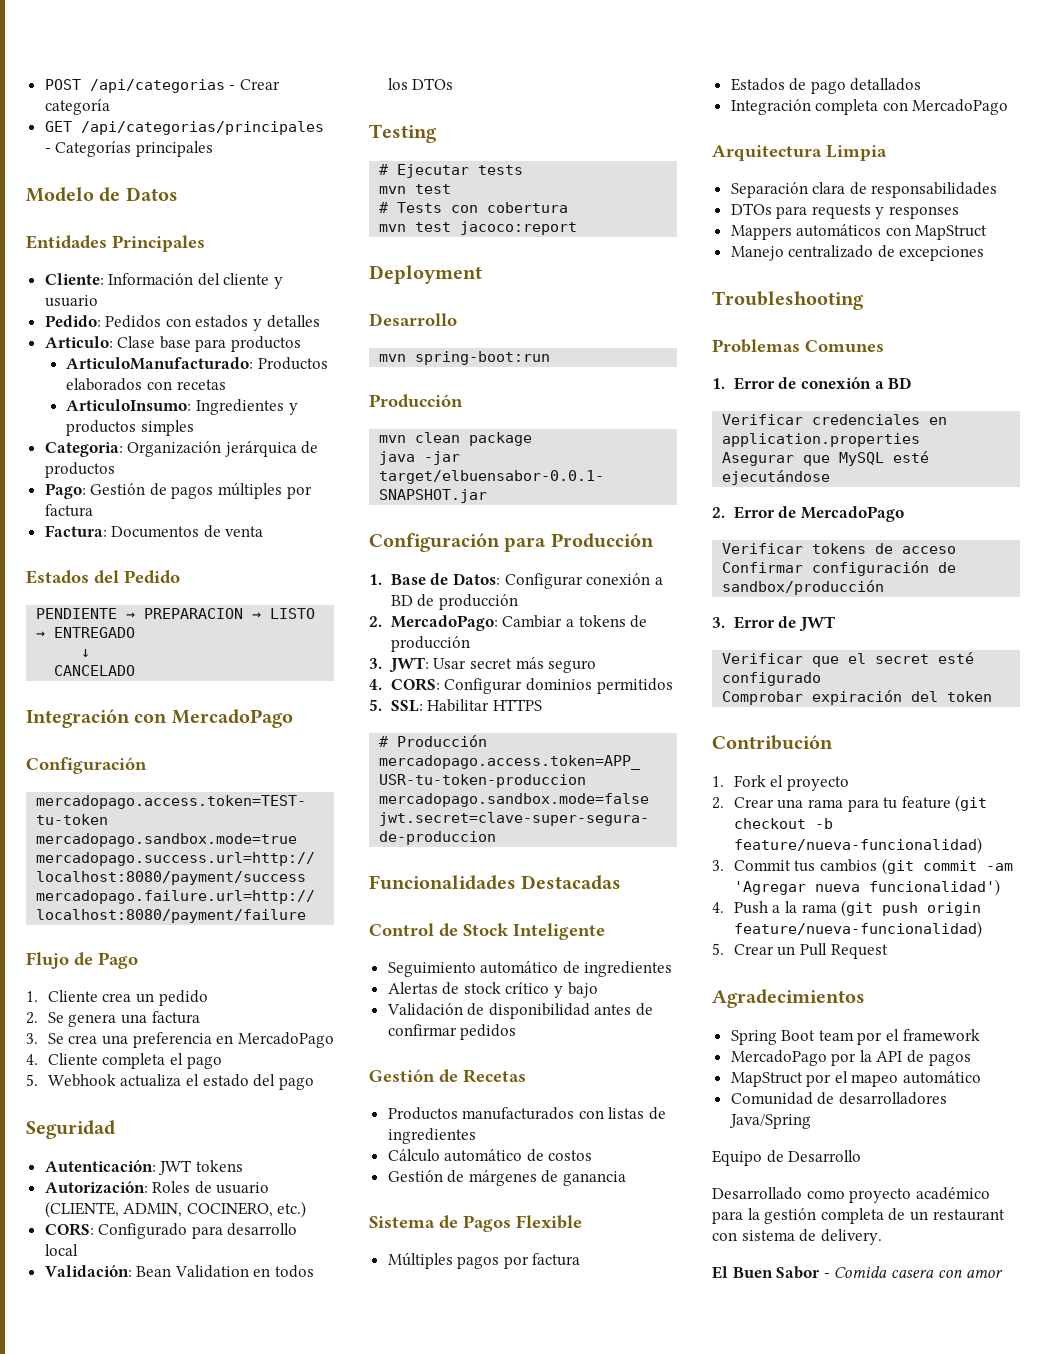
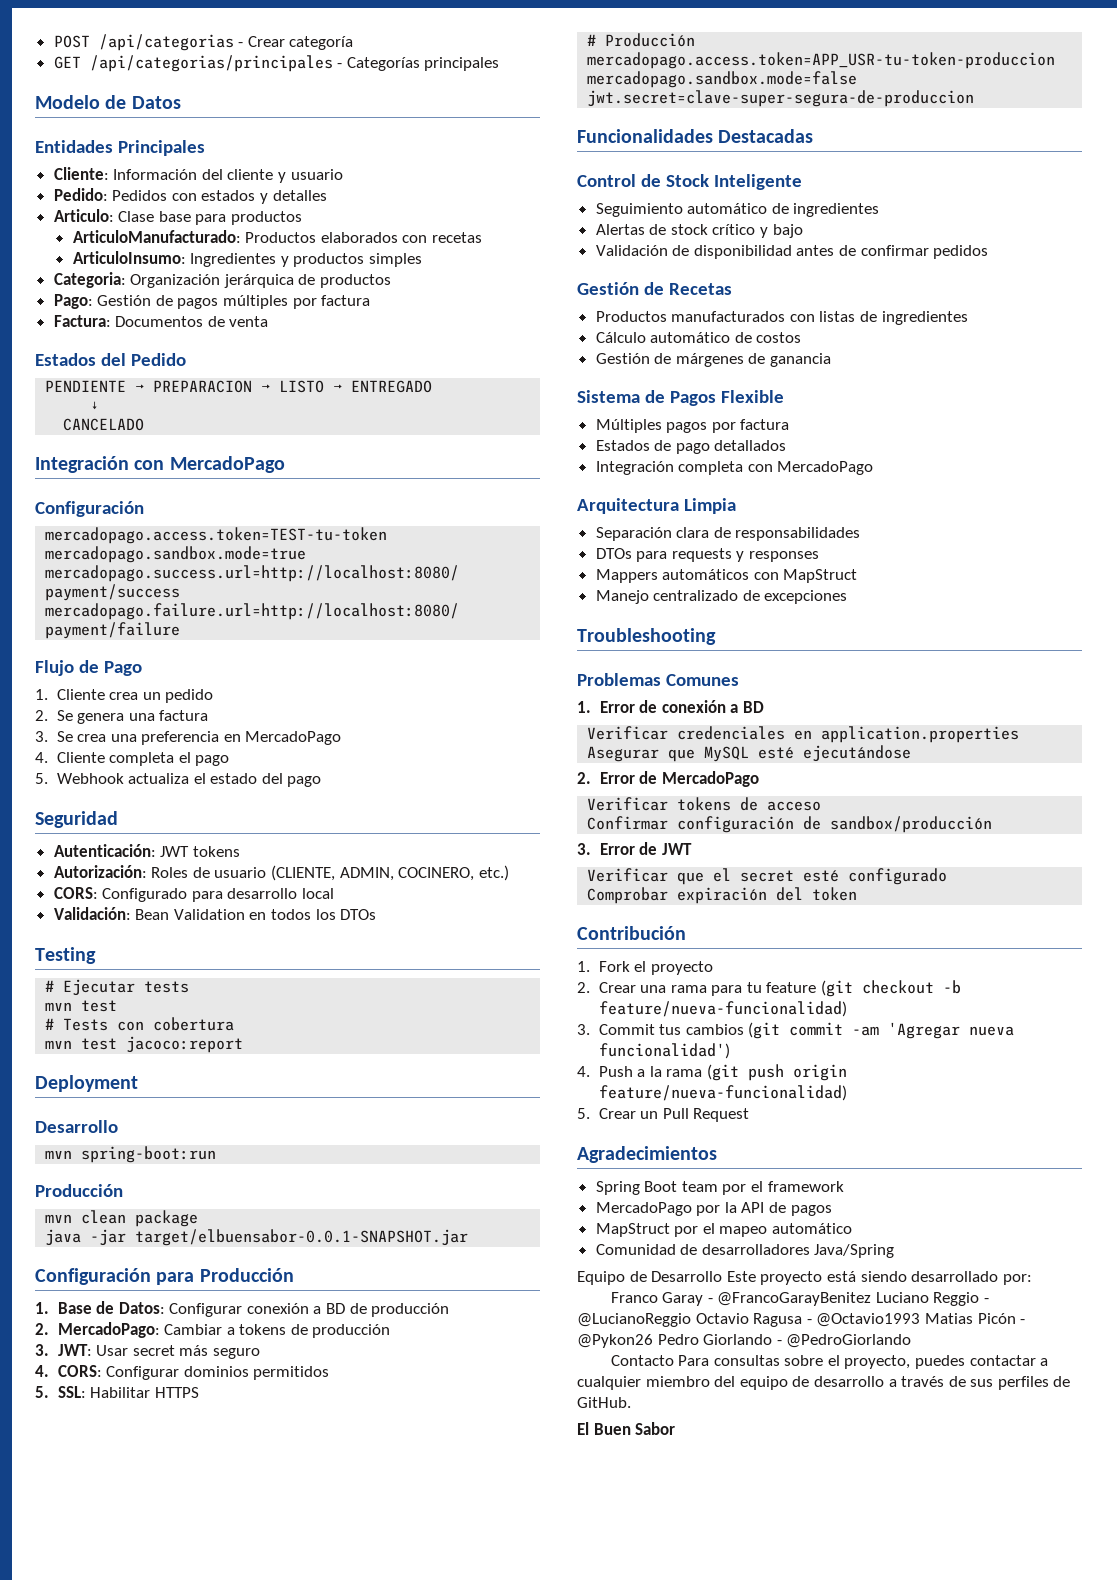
- Equipo de Desarrollo
- Desarrollado como proyecto académico para la gestión completa de un restaurant con sistema de delivery.
- El Buen Sabor - Comida casera con amor
+ Equipo de Desarrollo Este proyecto está siendo desarrollado por:
+ Franco Garay - @FrancoGarayBenitez Luciano Reggio - @LucianoReggio Octavio Ragusa - @Octavio1993 Matias Picón - @Pykon26 Pedro Giorlando - @PedroGiorlando
+ Contacto Para consultas sobre el proyecto, puedes contactar a cualquier miembro del equipo de desarrollo a través de sus perfiles de GitHub.
+ El Buen Sabor

